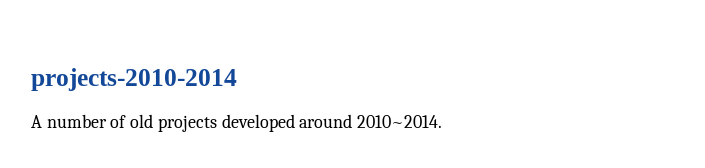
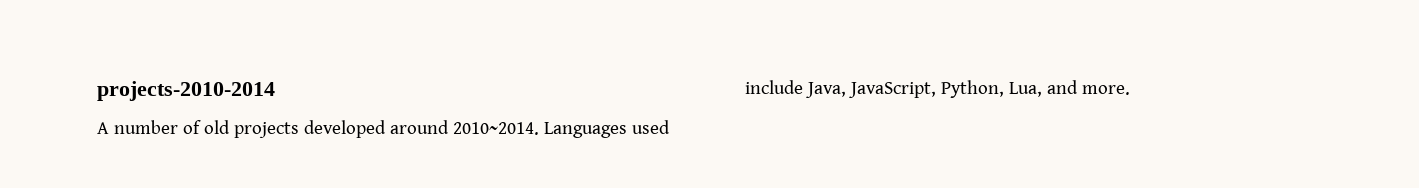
+ Languages used include Java, JavaScript, Python, Lua, and more.

